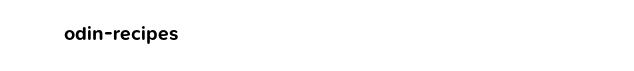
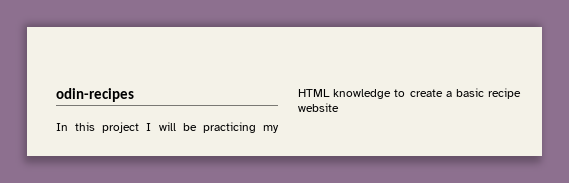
+ In this project I will be practicing my HTML knowledge to create a basic recipe website

